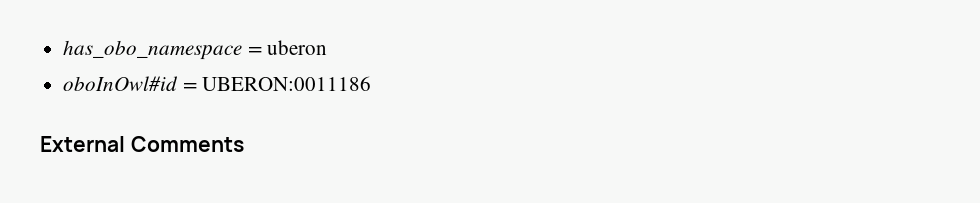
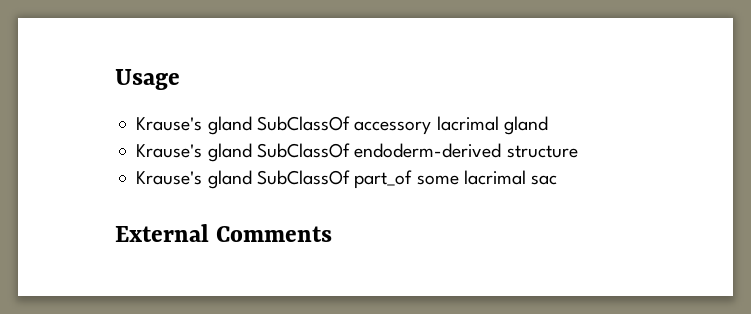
- has_obo_namespace = uberon
- oboInOwl#id = UBERON:0011186
+ Usage
+ Krause's gland SubClassOf accessory lacrimal gland
+ Krause's gland SubClassOf endoderm-derived structure
+ Krause's gland SubClassOf part_of some lacrimal sac

